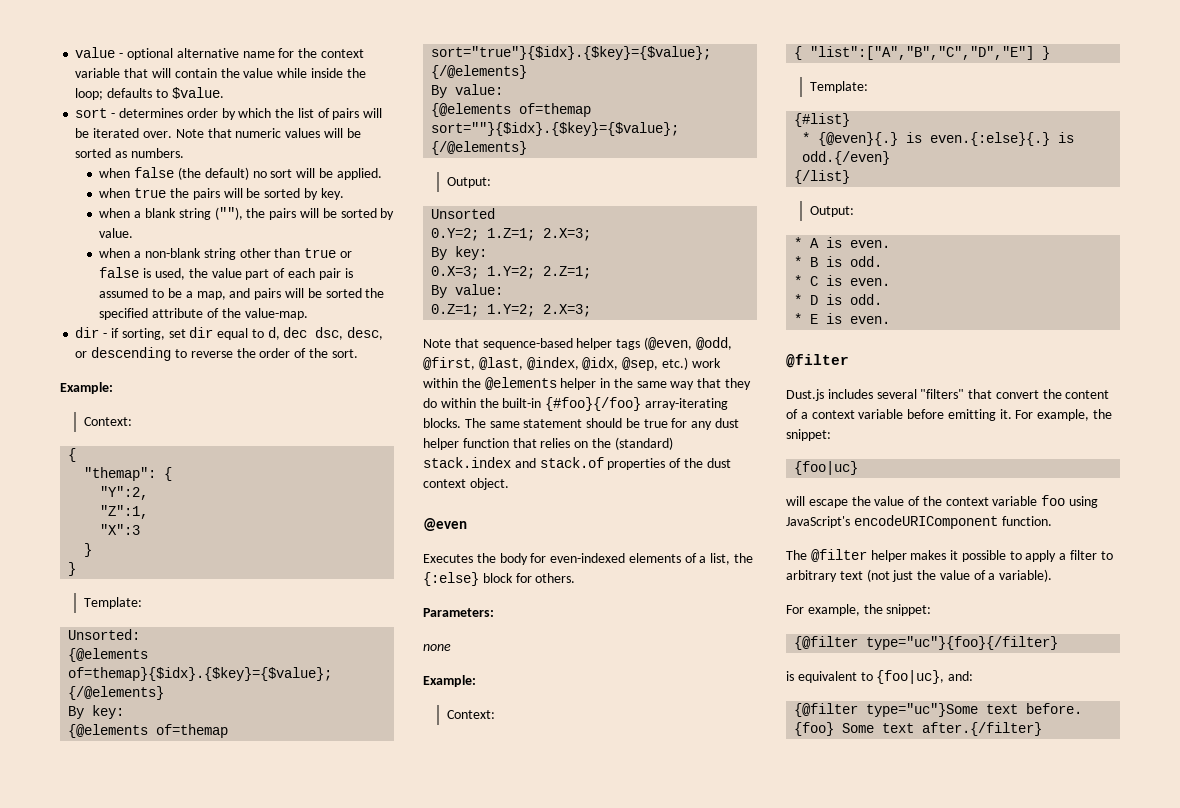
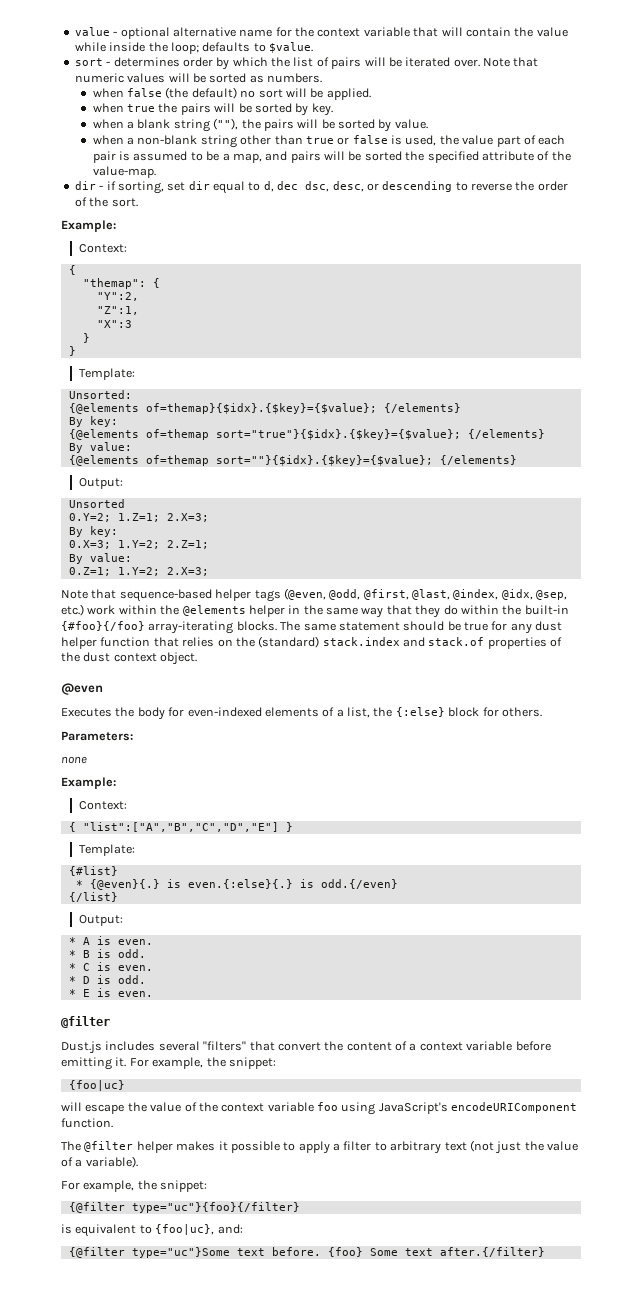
- {@elements of=themap}{$idx}.{$key}={$value}; {/@elements}
+ {@elements of=themap}{$idx}.{$key}={$value}; {/elements}
- {@elements of=themap sort="true"}{$idx}.{$key}={$value}; {/@elements}
+ {@elements of=themap sort="true"}{$idx}.{$key}={$value}; {/elements}
- {@elements of=themap sort=""}{$idx}.{$key}={$value}; {/@elements}
+ {@elements of=themap sort=""}{$idx}.{$key}={$value}; {/elements}

